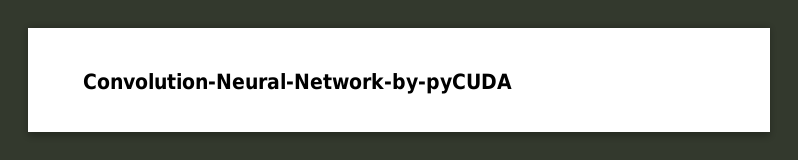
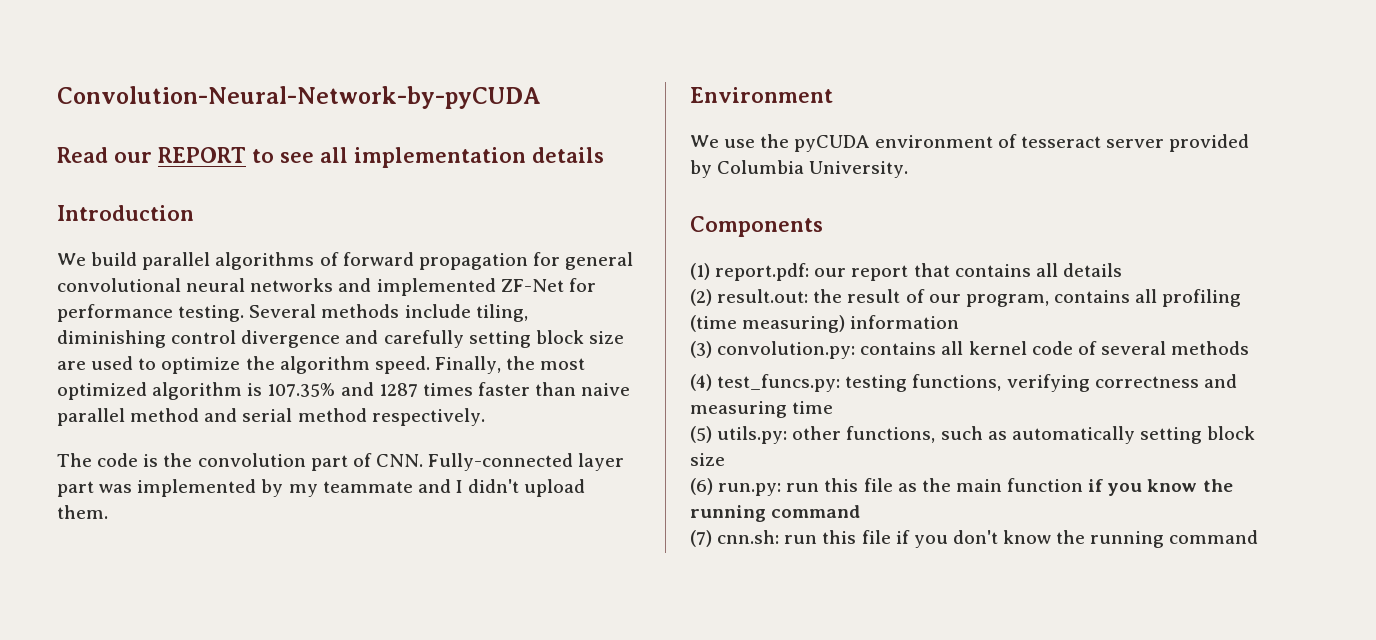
+ Read our REPORT to see all implementation details
+ Introduction
+ We build parallel algorithms of forward propagation for general convolutional neural networks and implemented ZF-Net for performance testing. Several methods include tiling, diminishing control divergence and carefully setting block size are used to optimize the algorithm speed. Finally, the most optimized algorithm is 107.35% and 1287 times faster than naive parallel method and serial method respectively.
+ The code is the convolution part of CNN. Fully-connected layer part was implemented by my teammate and I didn't upload them.
+ Environment
+ We use the pyCUDA environment of tesseract server provided by Columbia University.
+ Components
+ (1) report.pdf: our report that contains all details
+ (2) result.out: the result of our program, contains all profiling (time measuring) information
+ (3) convolution.py: contains all kernel code of several methods
+ (4) test_funcs.py: testing functions, verifying correctness and measuring time
+ (5) utils.py: other functions, such as automatically setting block size
+ (6) run.py: run this file as the main function if you know the running command
+ (7) cnn.sh: run this file if you don't know the running command

